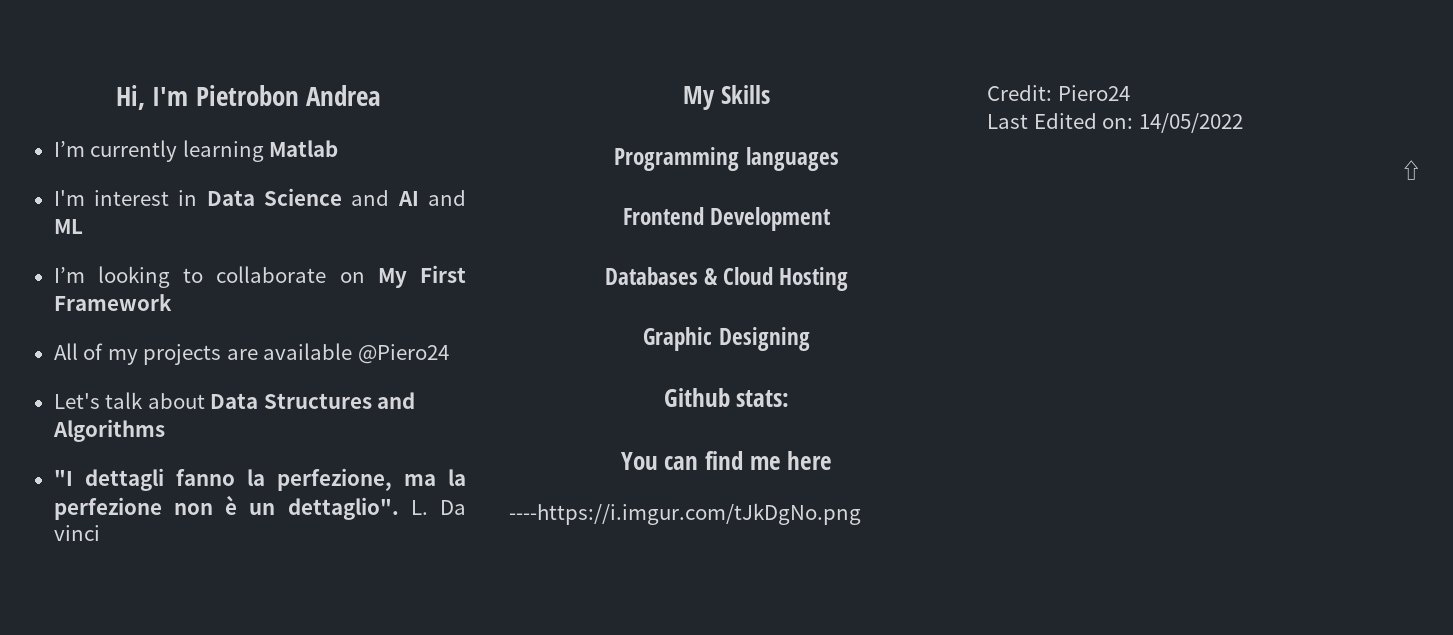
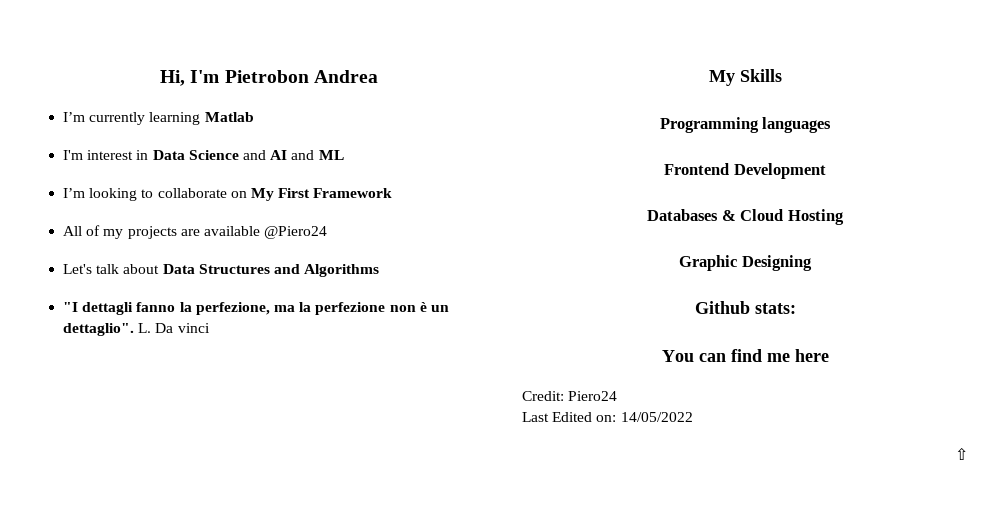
- ----https://i.imgur.com/tJkDgNo.png

